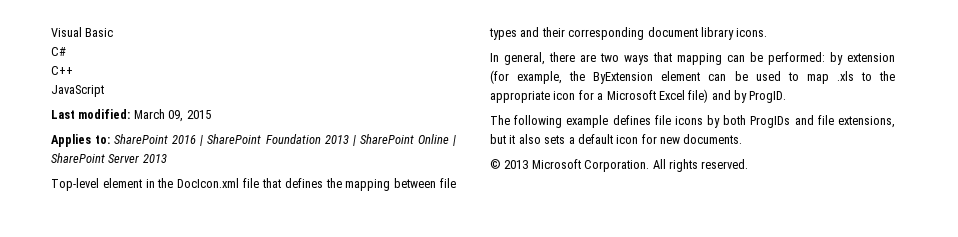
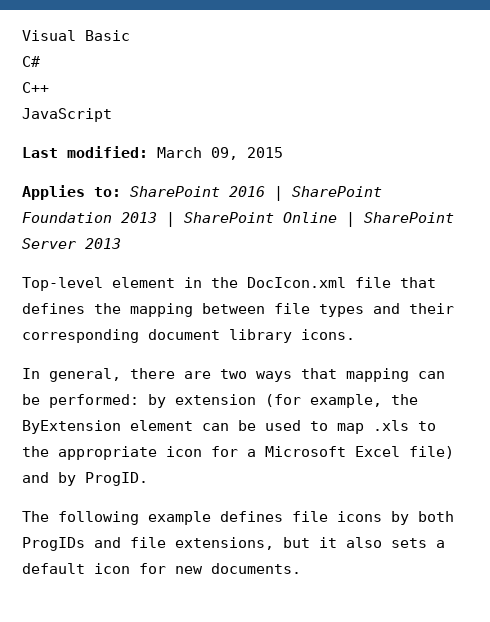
- © 2013 Microsoft Corporation. All rights reserved.

